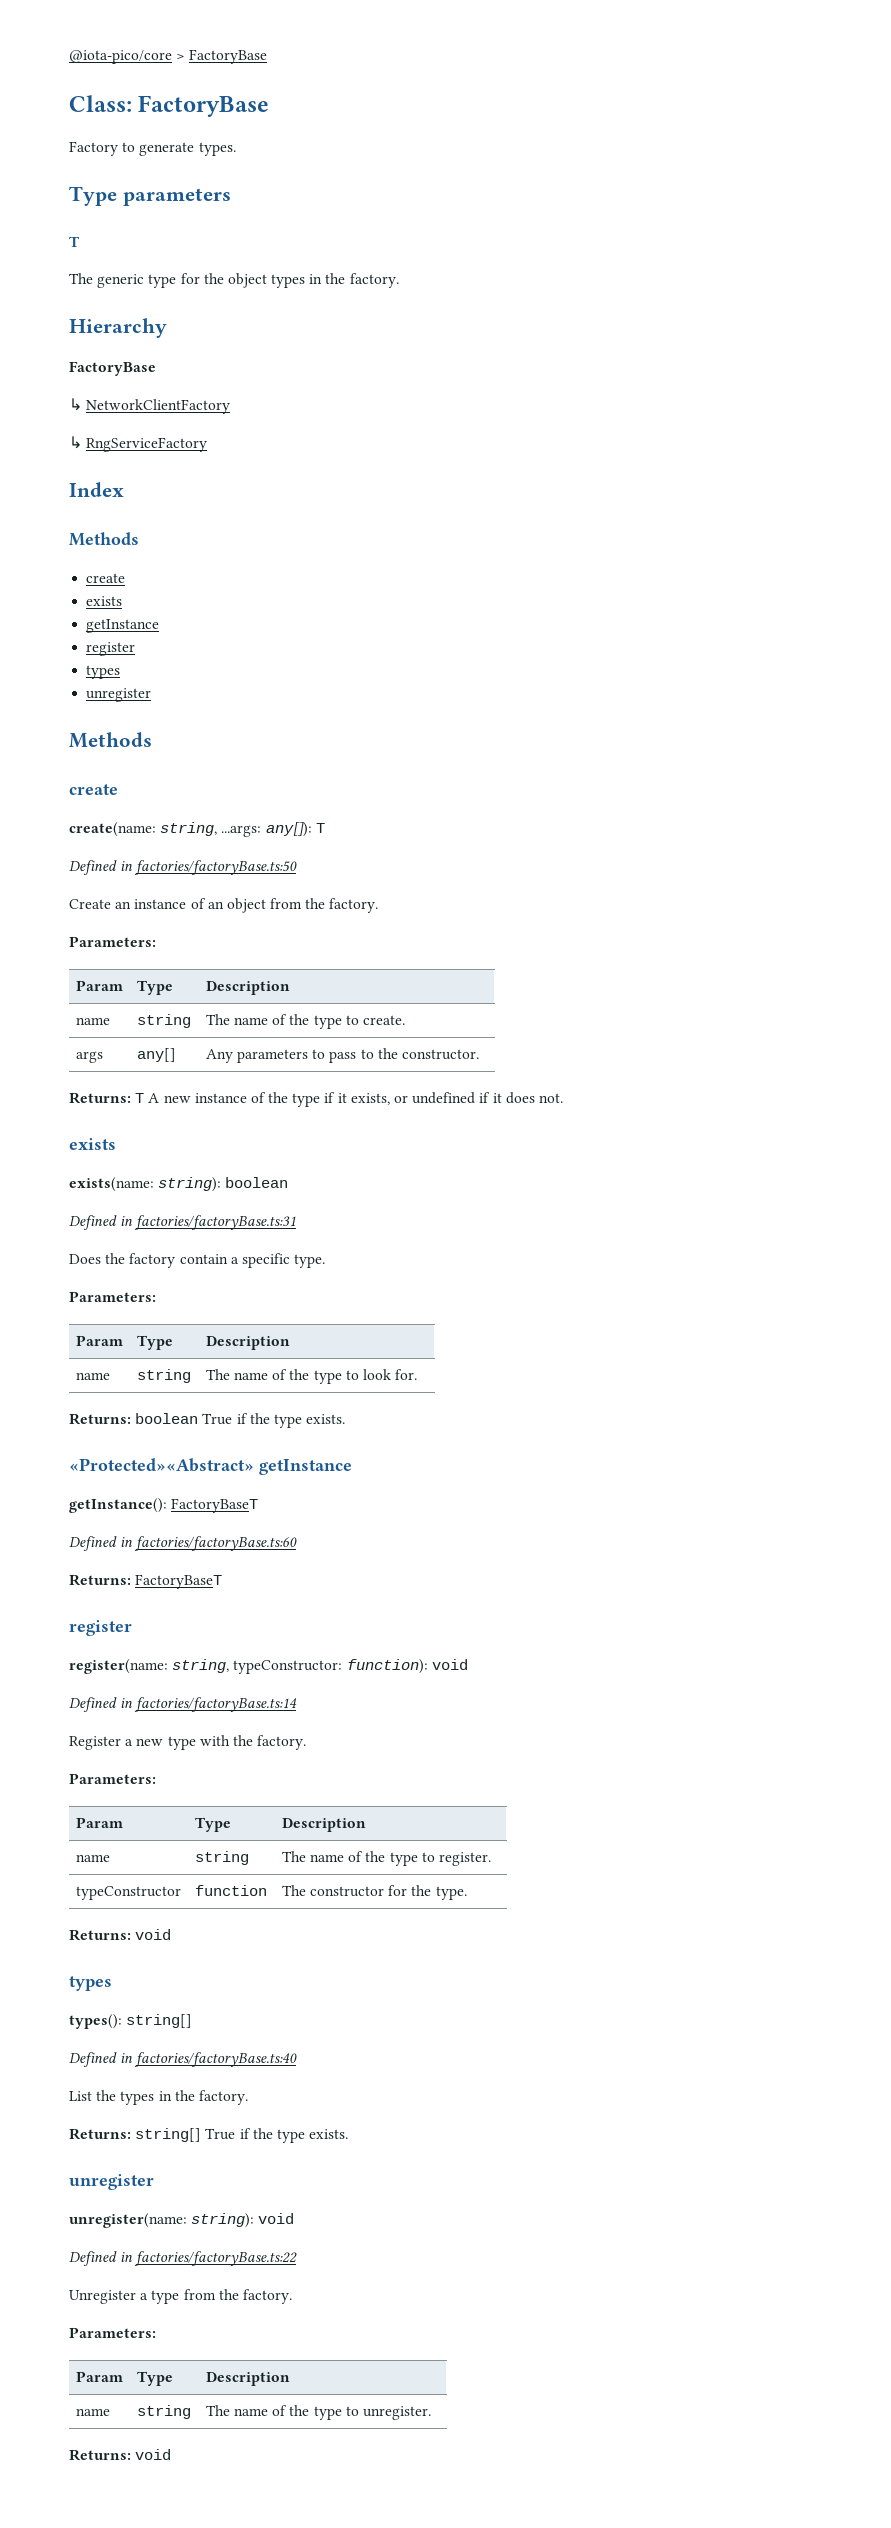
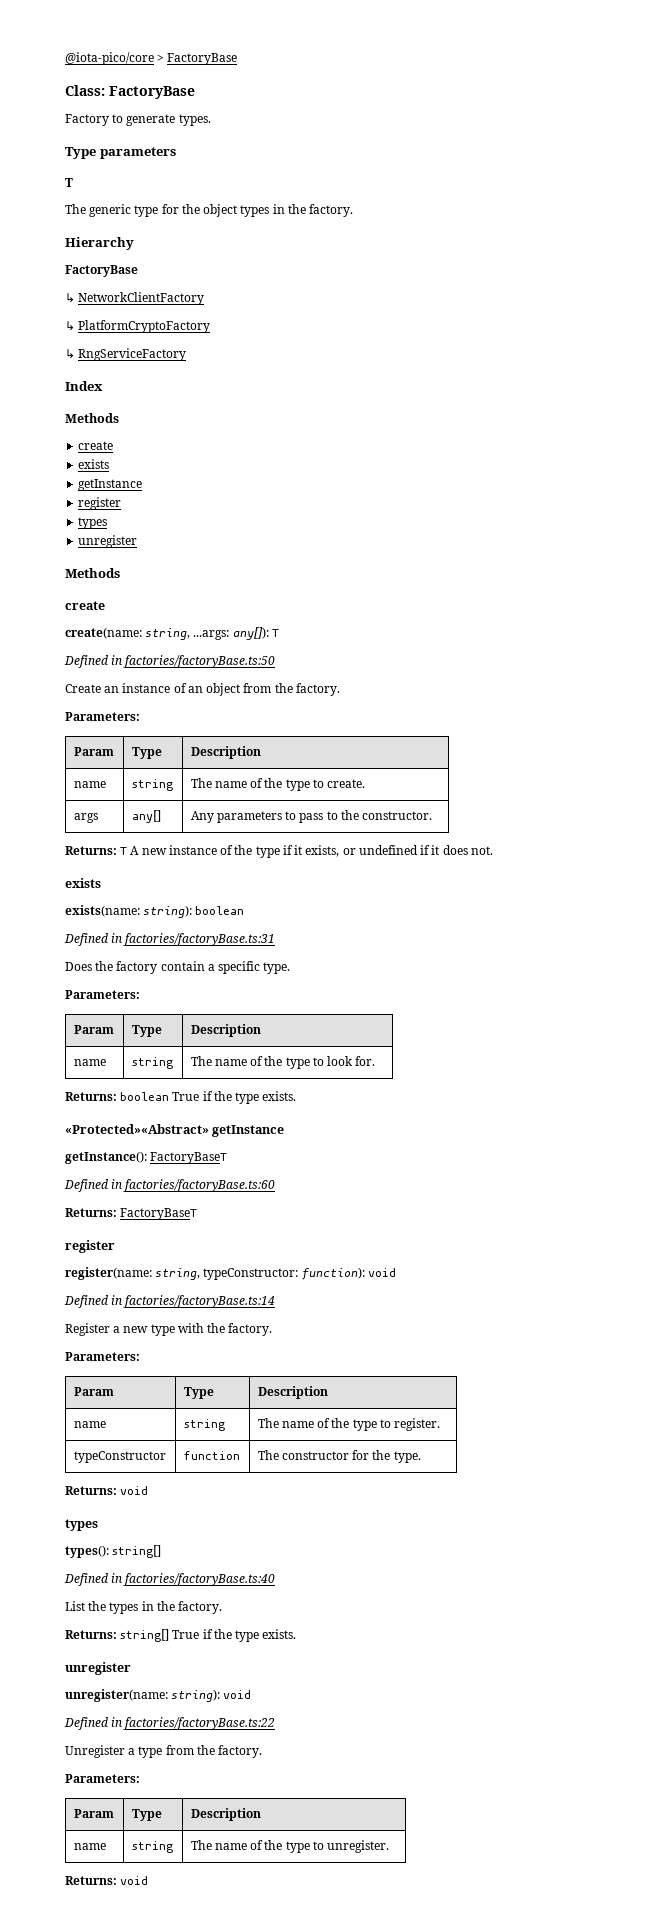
+ ↳ PlatformCryptoFactory

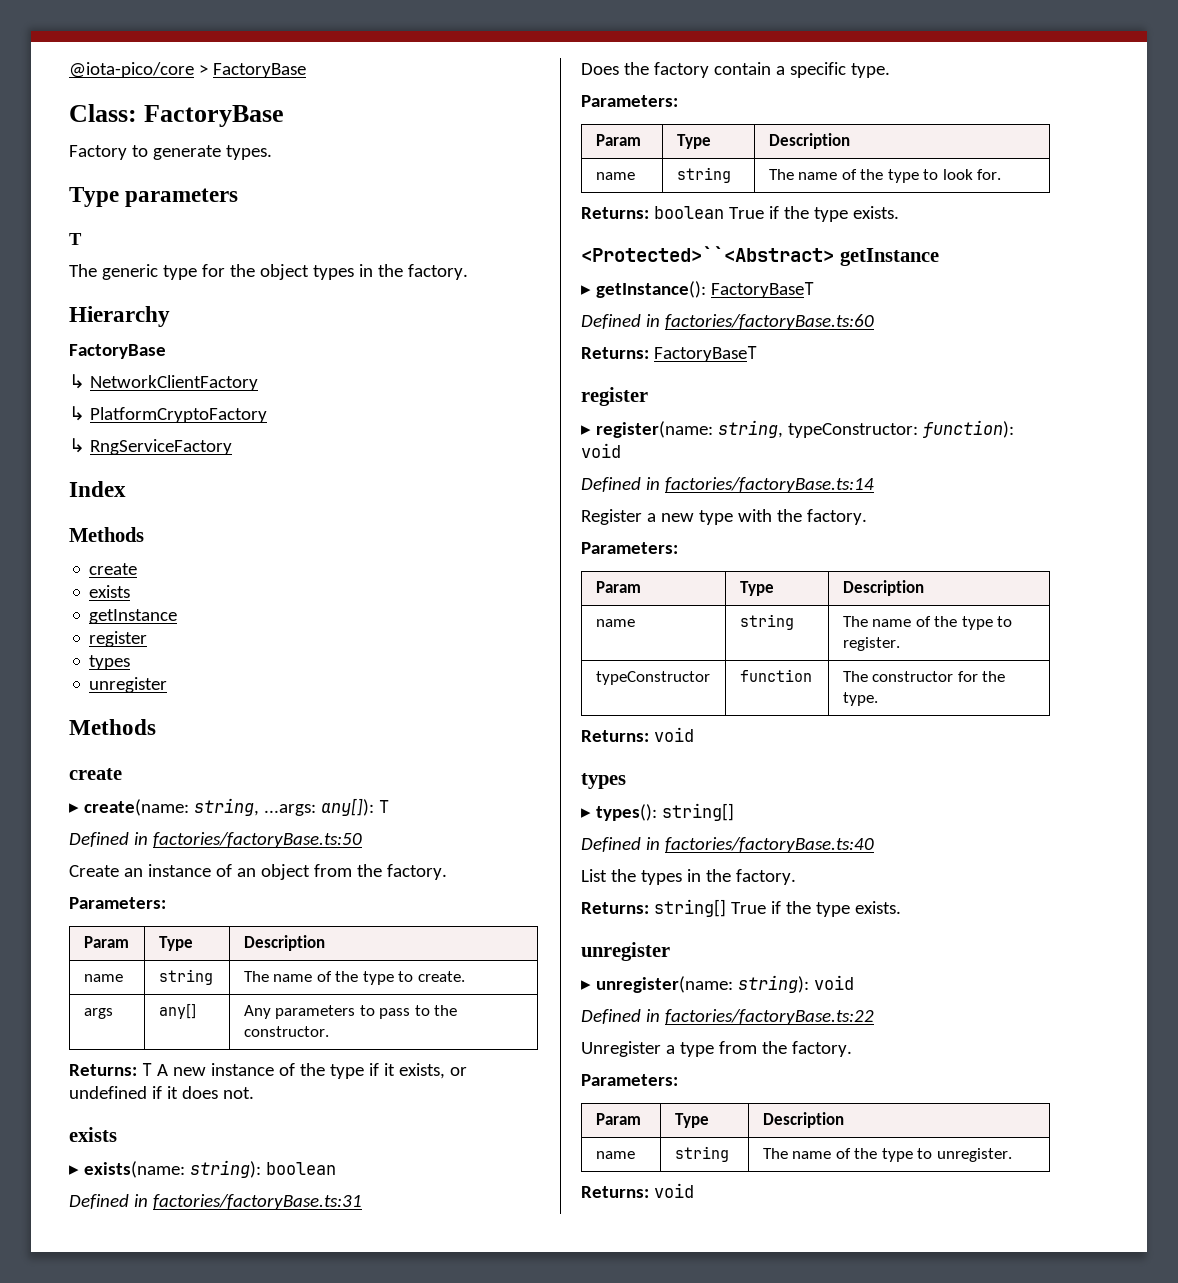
- create(name: string, ...args: any[]): T
+ ▸ create(name: string, ...args: any[]): T
- exists(name: string): boolean
+ ▸ exists(name: string): boolean
- «Protected»«Abstract» getInstance
- getInstance(): FactoryBaseT
+ <Protected>``<Abstract> getInstance
+ ▸ getInstance(): FactoryBaseT
- register(name: string, typeConstructor: function): void
+ ▸ register(name: string, typeConstructor: function): void
- types(): string[]
+ ▸ types(): string[]
- unregister(name: string): void
+ ▸ unregister(name: string): void

